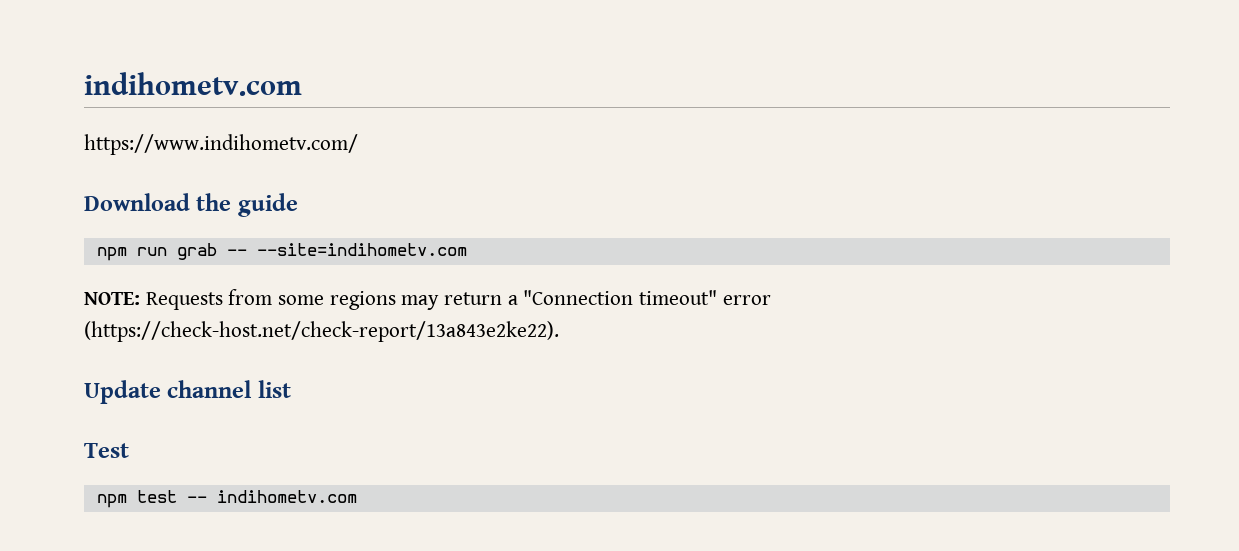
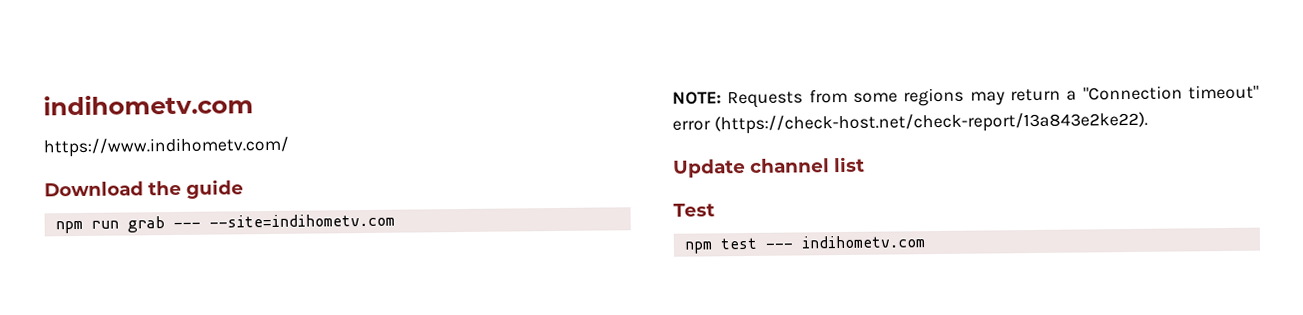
- npm run grab -- --site=indihometv.com
+ npm run grab --- --site=indihometv.com
- npm test -- indihometv.com
+ npm test --- indihometv.com

